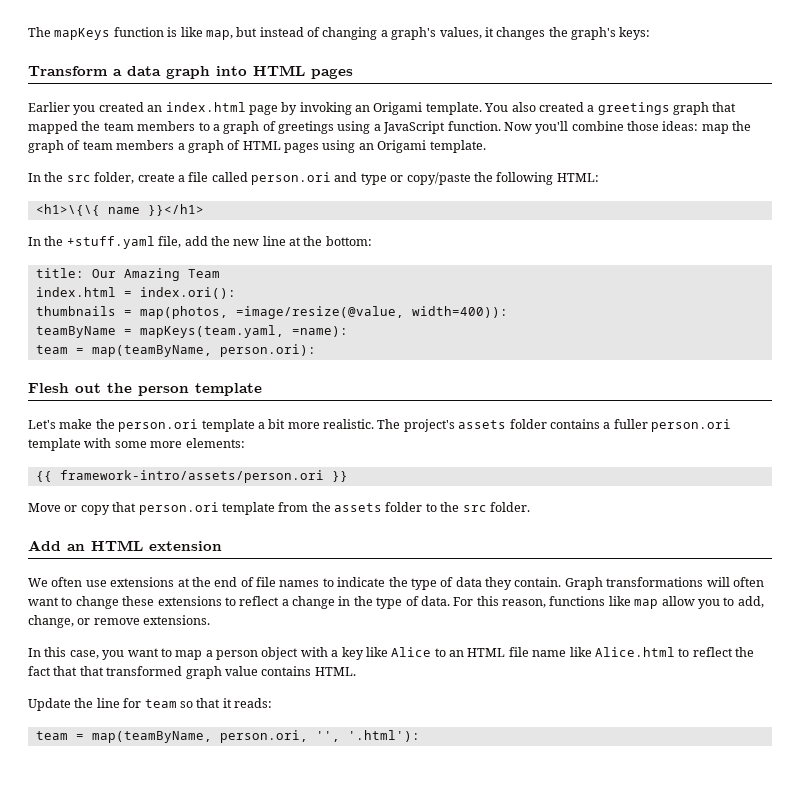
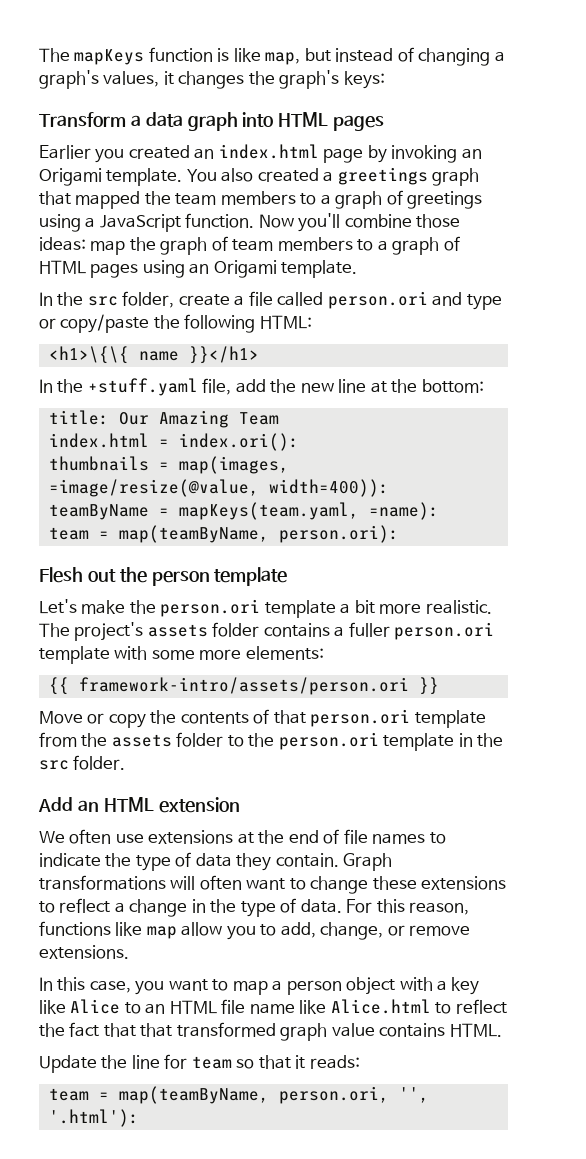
- Now you'll combine those ideas: map the graph of team members a graph of HTML pages using an Origami template.
+ Now you'll combine those ideas: map the graph of team members to a graph of HTML pages using an Origami template.
- thumbnails = map(photos, =image/resize(@value, width=400)):
+ thumbnails = map(images, =image/resize(@value, width=400)):
- Move or copy that person.ori template from the assets folder to the src folder.
+ Move or copy the contents of that person.ori template from the assets folder to the person.ori template in the src folder.

